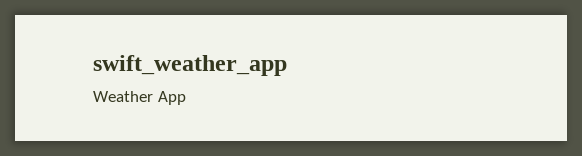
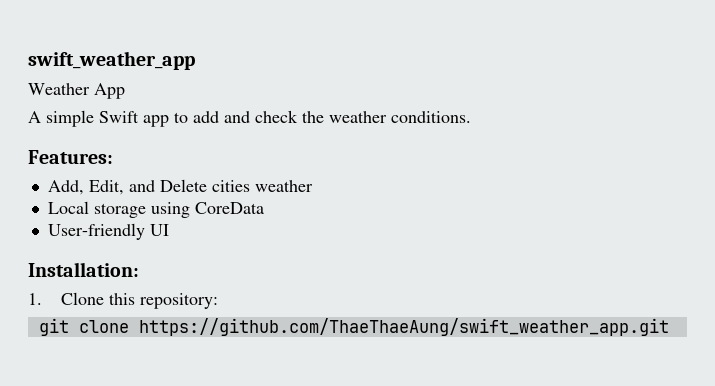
+ A simple Swift app to add and check the weather conditions.
+ Features:
+ Add, Edit, and Delete cities weather
+ Local storage using CoreData
+ User-friendly UI
+ Installation:
+ 1. Clone this repository:
+ git clone https://github.com/ThaeThaeAung/swift_weather_app.git

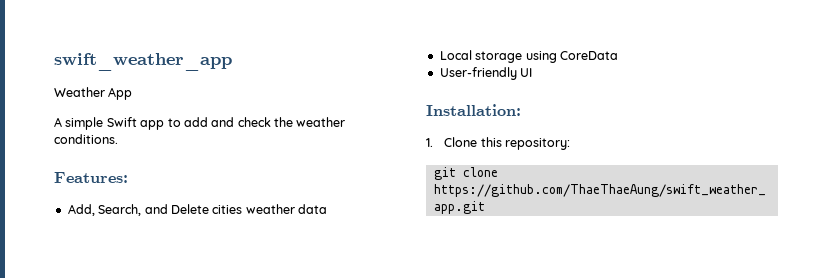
- Add, Edit, and Delete cities weather
+ Add, Search, and Delete cities weather data

